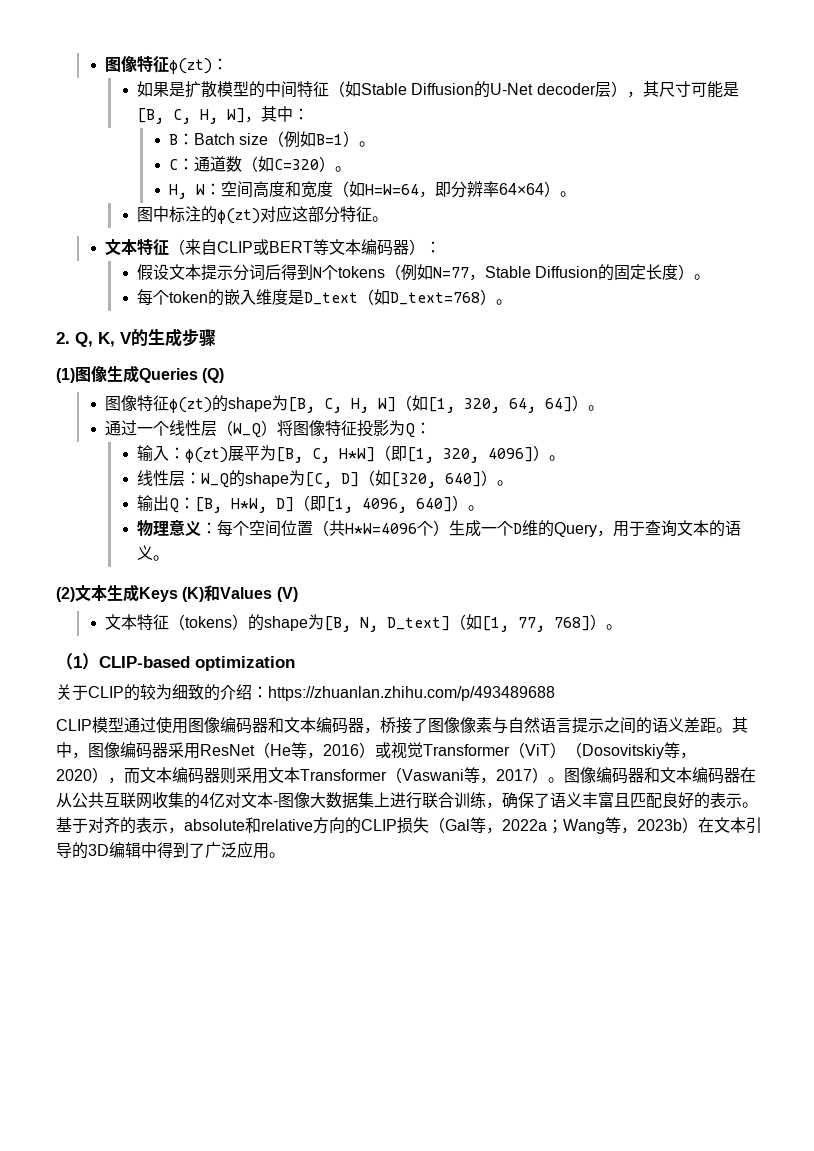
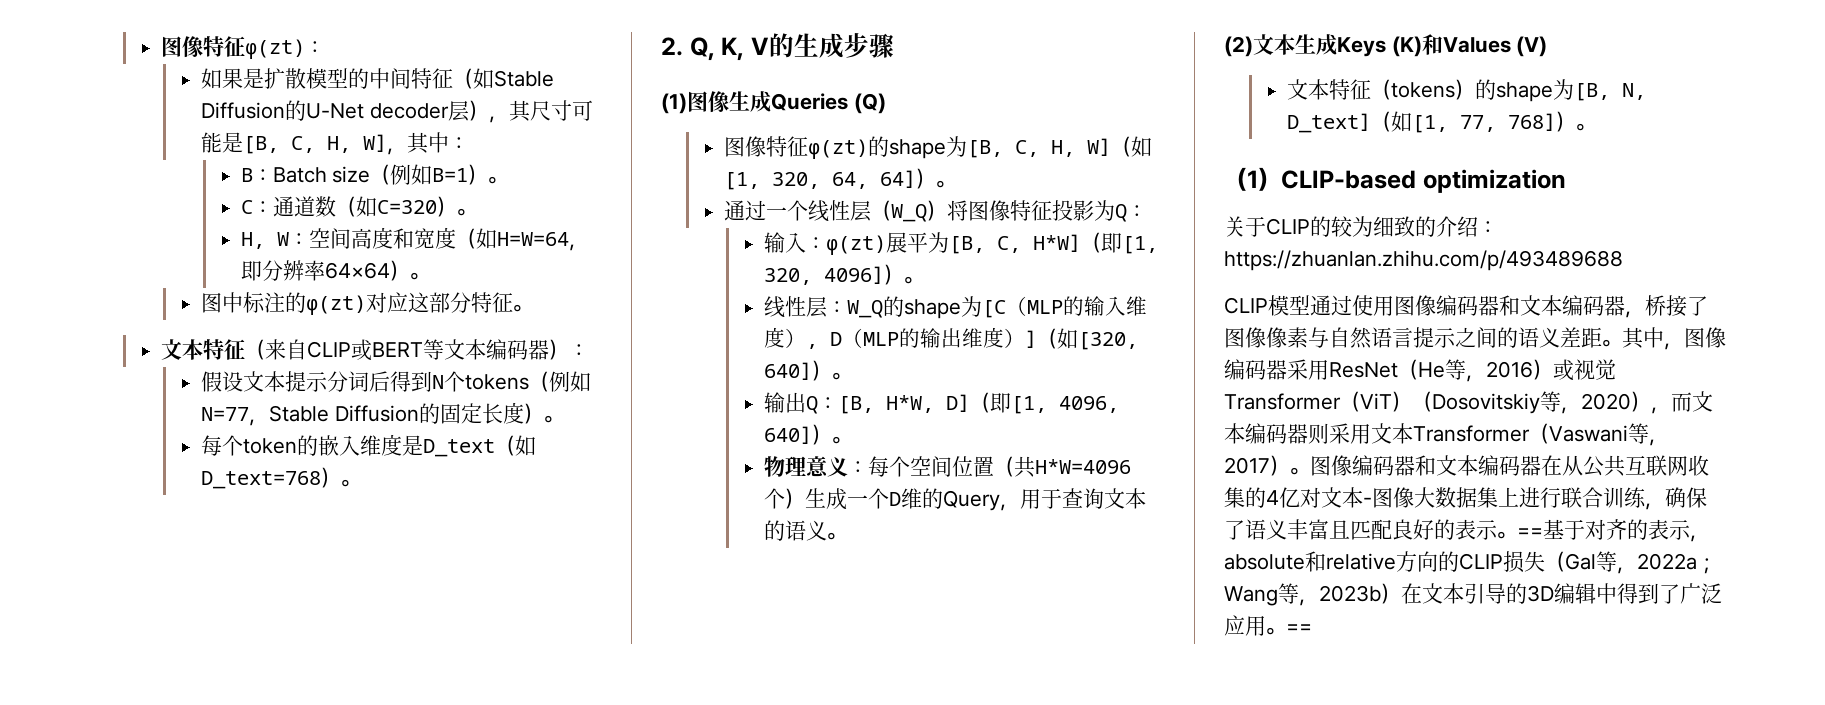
- 线性层：W_Q的shape为[C, D]（如[320, 640]）。
+ 线性层：W_Q的shape为[C（MLP的输入维度）, D（MLP的输出维度）]（如[320, 640]）。
- 基于对齐的表示，absolute和relative方向的CLIP损失（Gal等，2022a；Wang等，2023b）在文本引导的3D编辑中得到了广泛应用。
+ ==基于对齐的表示，absolute和relative方向的CLIP损失（Gal等，2022a；Wang等，2023b）在文本引导的3D编辑中得到了广泛应用。==

